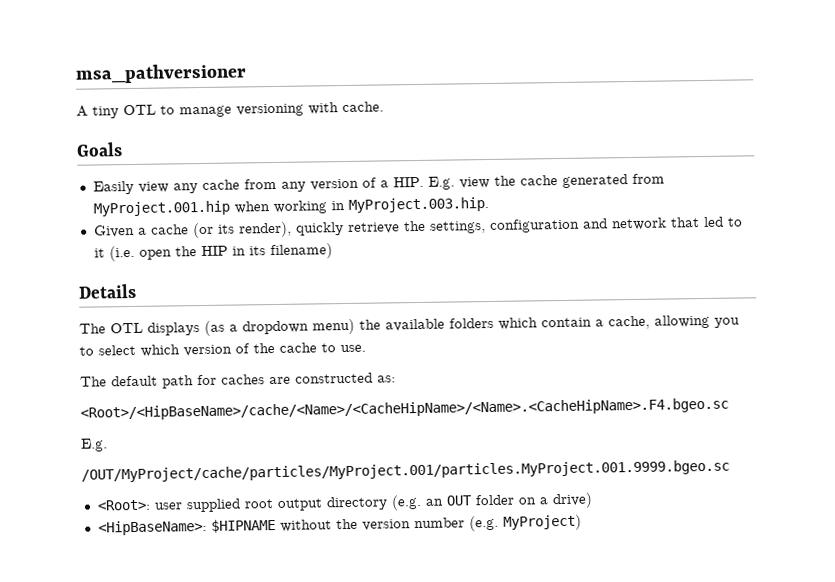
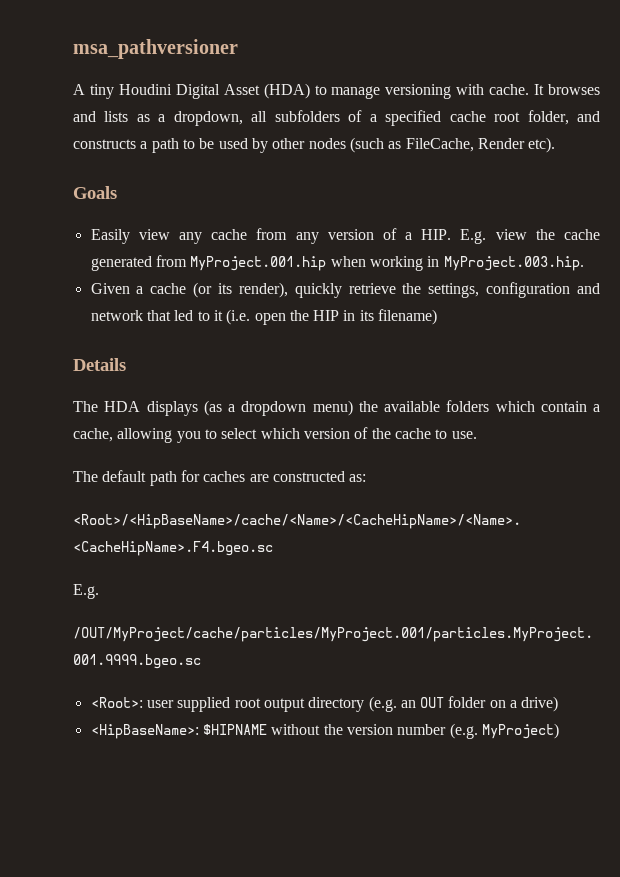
- A tiny OTL to manage versioning with cache.
+ A tiny Houdini Digital Asset (HDA) to manage versioning with cache. It browses and lists as a dropdown, all subfolders of a specified cache root folder, and constructs a path to be used by other nodes (such as FileCache, Render etc).
- The OTL displays (as a dropdown menu) the available folders which contain a cache, allowing you to select which version of the cache to use.
+ The HDA displays (as a dropdown menu) the available folders which contain a cache, allowing you to select which version of the cache to use.

